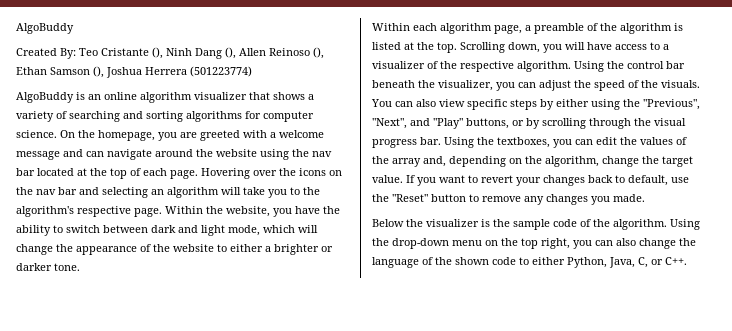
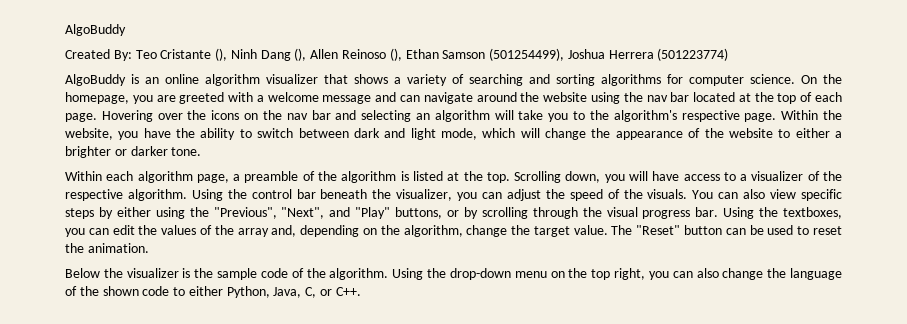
- Created By: Teo Cristante (), Ninh Dang (), Allen Reinoso (), Ethan Samson (), Joshua Herrera (501223774)
+ Created By: Teo Cristante (), Ninh Dang (), Allen Reinoso (), Ethan Samson (501254499), Joshua Herrera (501223774)
- If you want to revert your changes back to default, use the "Reset" button to remove any changes you made.
+ The "Reset" button can be used to reset the animation.

